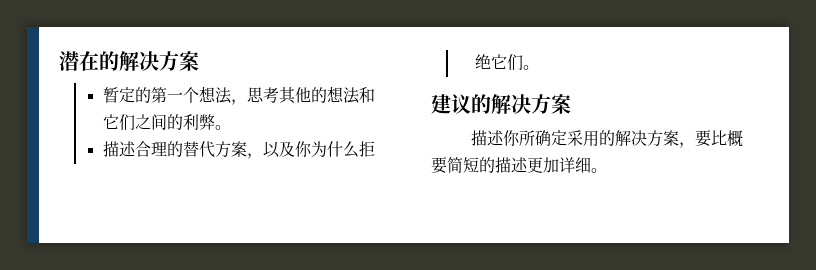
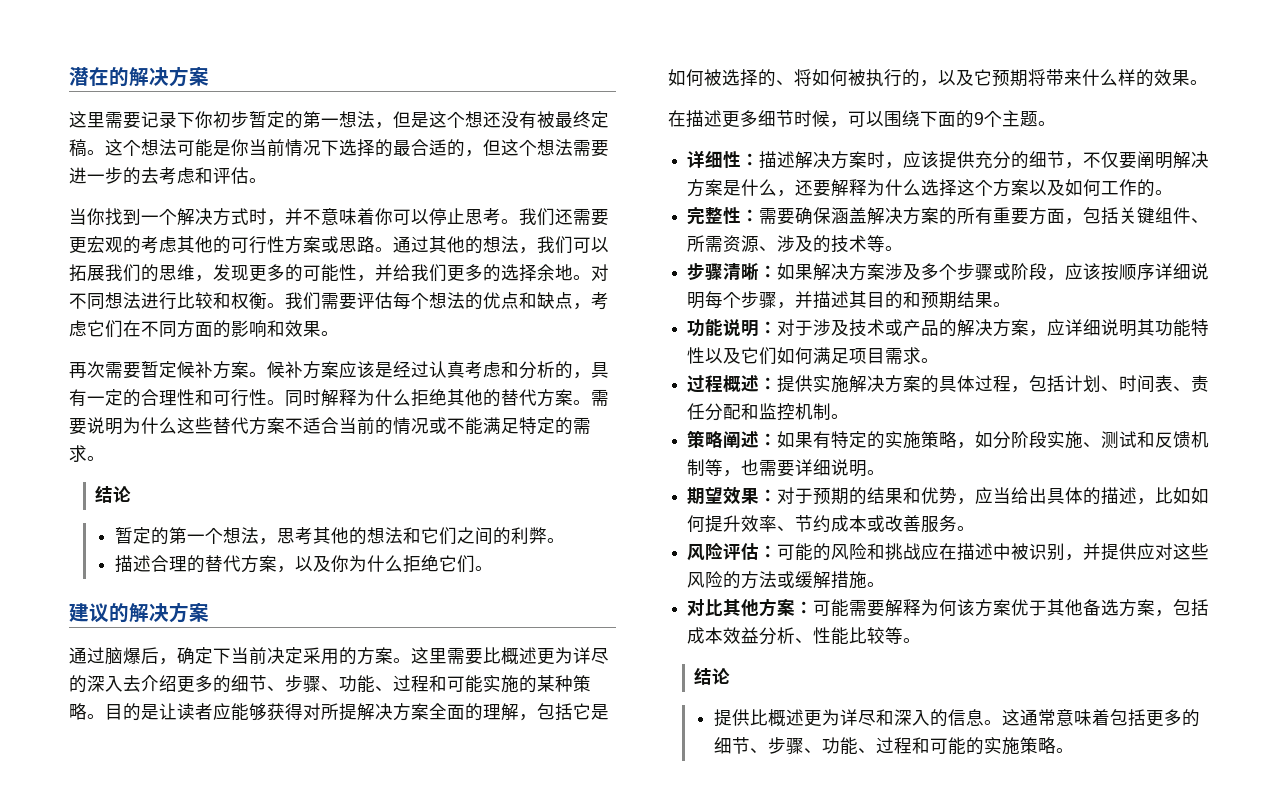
+ 这里需要记录下你初步暂定的第一想法，但是这个想还没有被最终定稿。这个想法可能是你当前情况下选择的最合适的，但这个想法需要进一步的去考虑和评估。
+ 当你找到一个解决方式时，并不意味着你可以停止思考。我们还需要更宏观的考虑其他的可行性方案或思路。通过其他的想法，我们可以拓展我们的思维，发现更多的可能性，并给我们更多的选择余地。对不同想法进行比较和权衡。我们需要评估每个想法的优点和缺点，考虑它们在不同方面的影响和效果。
+ 再次需要暂定候补方案。候补方案应该是经过认真考虑和分析的，具有一定的合理性和可行性。同时解释为什么拒绝其他的替代方案。需要说明为什么这些替代方案不适合当前的情况或不能满足特定的需求。
+ 结论
- 描述你所确定采用的解决方案，要比概要简短的描述更加详细。
+ 通过脑爆后，确定下当前决定采用的方案。这里需要比概述更为详尽的深入去介绍更多的细节、步骤、功能、过程和可能实施的某种策略。目的是让读者应能够获得对所提解决方案全面的理解，包括它是如何被选择的、将如何被执行的，以及它预期将带来什么样的效果。
+ 在描述更多细节时候，可以围绕下面的9个主题。
+ 详细性：描述解决方案时，应该提供充分的细节，不仅要阐明解决方案是什么，还要解释为什么选择这个方案以及如何工作的。
+ 完整性：需要确保涵盖解决方案的所有重要方面，包括关键组件、所需资源、涉及的技术等。
+ 步骤清晰：如果解决方案涉及多个步骤或阶段，应该按顺序详细说明每个步骤，并描述其目的和预期结果。
+ 功能说明：对于涉及技术或产品的解决方案，应详细说明其功能特性以及它们如何满足项目需求。
+ 过程概述：提供实施解决方案的具体过程，包括计划、时间表、责任分配和监控机制。
+ 策略阐述：如果有特定的实施策略，如分阶段实施、测试和反馈机制等，也需要详细说明。
+ 期望效果：对于预期的结果和优势，应当给出具体的描述，比如如何提升效率、节约成本或改善服务。
+ 风险评估：可能的风险和挑战应在描述中被识别，并提供应对这些风险的方法或缓解措施。
+ 对比其他方案：可能需要解释为何该方案优于其他备选方案，包括成本效益分析、性能比较等。
+ 结论
+ 提供比概述更为详尽和深入的信息。这通常意味着包括更多的细节、步骤、功能、过程和可能的实施策略。

